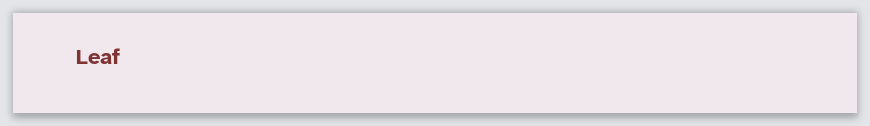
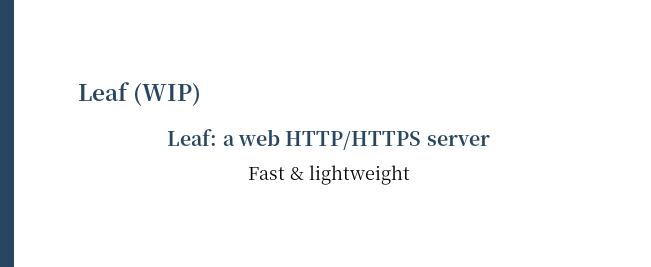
- Leaf
+ Leaf (WIP)
+ Leaf: a web HTTP/HTTPS server
+ Fast & lightweight

